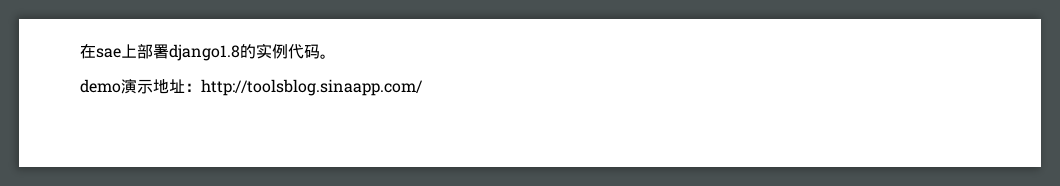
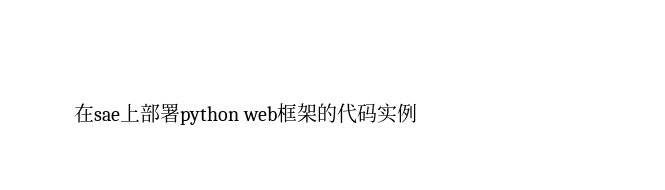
- 在sae上部署django1.8的实例代码。
- demo演示地址：http://toolsblog.sinaapp.com/
+ 在sae上部署python web框架的代码实例

